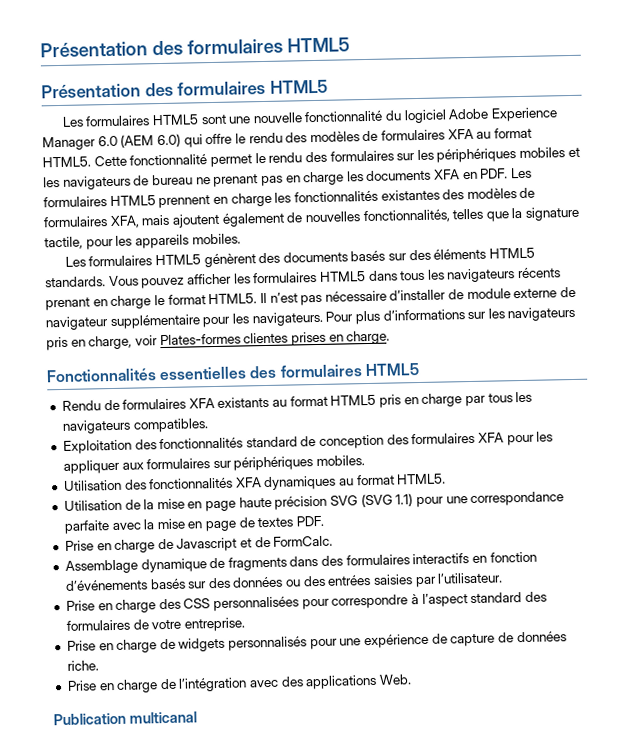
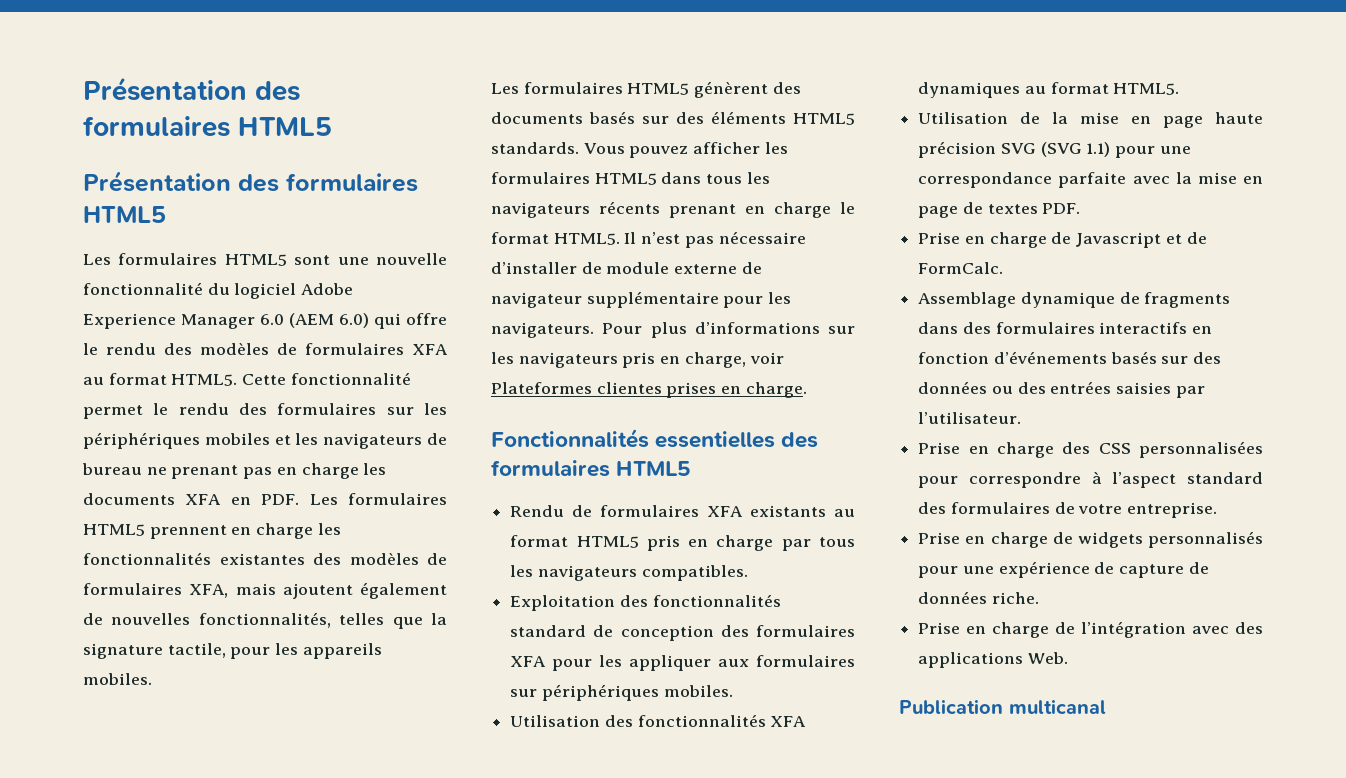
- Pour plus d’informations sur les navigateurs pris en charge, voir Plates-formes clientes prises en charge.
+ Pour plus d’informations sur les navigateurs pris en charge, voir Plateformes clientes prises en charge.

